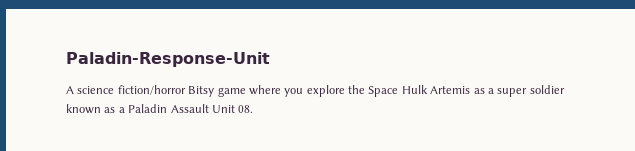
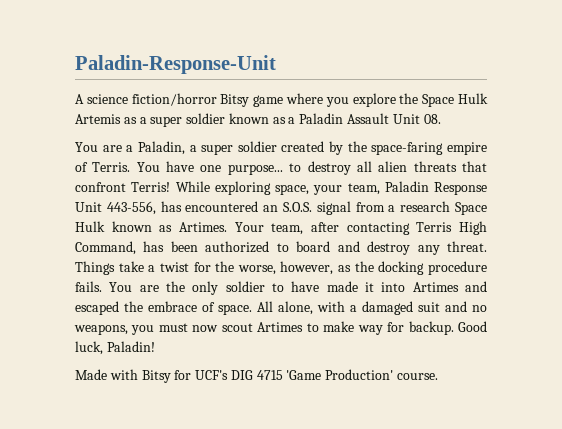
+ You are a Paladin, a super soldier created by the space-faring empire of Terris. You have one purpose... to destroy all alien threats that confront Terris! While exploring space, your team, Paladin Response Unit 443-556, has encountered an S.O.S. signal from a research Space Hulk known as Artimes. Your team, after contacting Terris High Command, has been authorized to board and destroy any threat. Things take a twist for the worse, however, as the docking procedure fails. You are the only soldier to have made it into Artimes and escaped the embrace of space. All alone, with a damaged suit and no weapons, you must now scout Artimes to make way for backup. Good luck, Paladin!
+ Made with Bitsy for UCF's DIG 4715 'Game Production' course.

